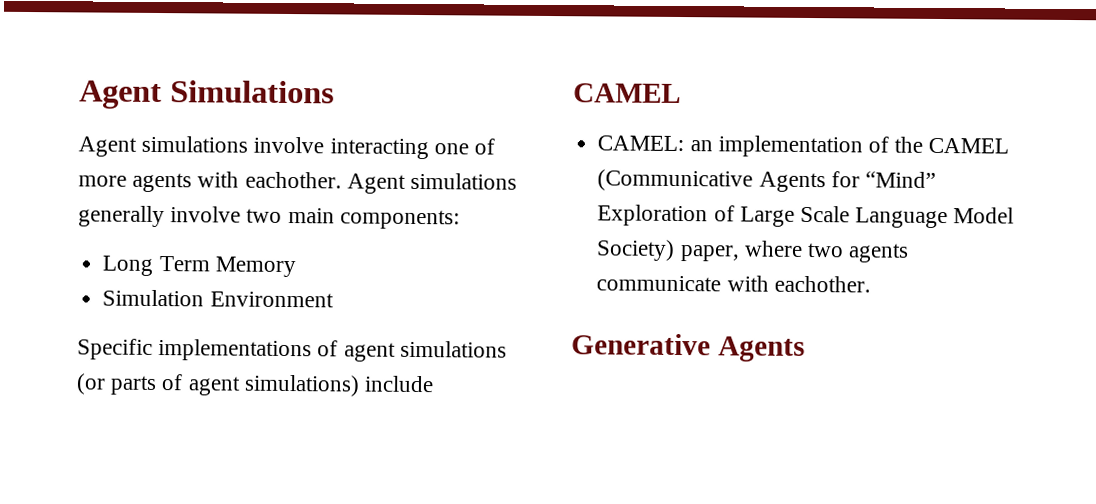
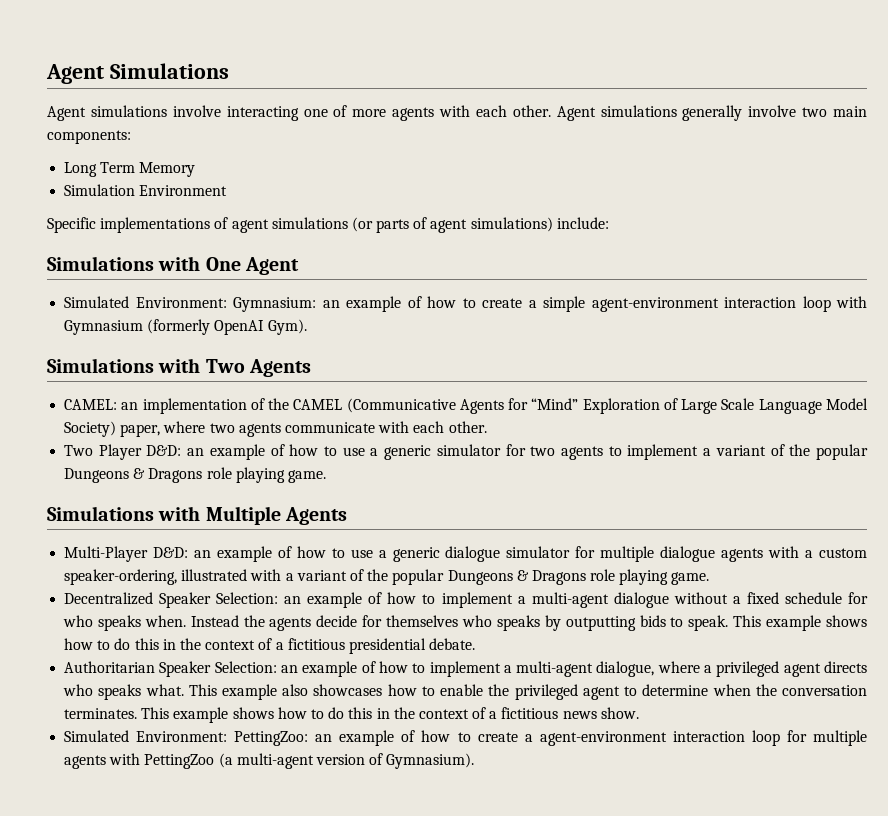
- Agent simulations involve interacting one of more agents with eachother.
+ Agent simulations involve interacting one of more agents with each other.
- Specific implementations of agent simulations (or parts of agent simulations) include
- CAMEL
+ Specific implementations of agent simulations (or parts of agent simulations) include:
+ Simulations with One Agent
+ Simulated Environment: Gymnasium: an example of how to create a simple agent-environment interaction loop with Gymnasium (formerly OpenAI Gym).
+ Simulations with Two Agents
- CAMEL: an implementation of the CAMEL (Communicative Agents for “Mind” Exploration of Large Scale Language Model Society) paper, where two agents communicate with eachother.
- Generative Agents
+ CAMEL: an implementation of the CAMEL (Communicative Agents for “Mind” Exploration of Large Scale Language Model Society) paper, where two agents communicate with each other.
+ Two Player D&D: an example of how to use a generic simulator for two agents to implement a variant of the popular Dungeons & Dragons role playing game.
+ Simulations with Multiple Agents
+ Multi-Player D&D: an example of how to use a generic dialogue simulator for multiple dialogue agents with a custom speaker-ordering, illustrated with a variant of the popular Dungeons & Dragons role playing game.
+ Decentralized Speaker Selection: an example of how to implement a multi-agent dialogue without a fixed schedule for who speaks when. Instead the agents decide for themselves who speaks by outputting bids to speak. This example shows how to do this in the context of a fictitious presidential debate.
+ Authoritarian Speaker Selection: an example of how to implement a multi-agent dialogue, where a privileged agent directs who speaks what. This example also showcases how to enable the privileged agent to determine when the conversation terminates. This example shows how to do this in the context of a fictitious news show.
+ Simulated Environment: PettingZoo: an example of how to create a agent-environment interaction loop for multiple agents with PettingZoo (a multi-agent version of Gymnasium).

